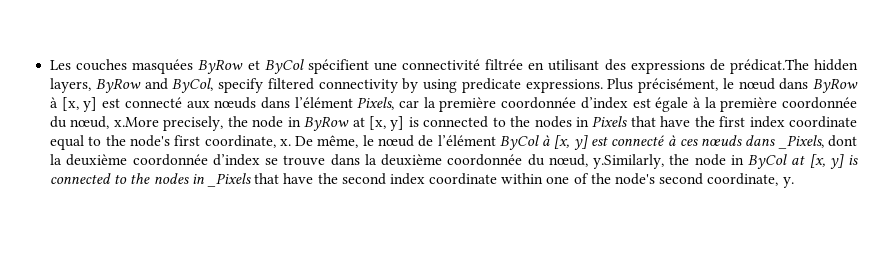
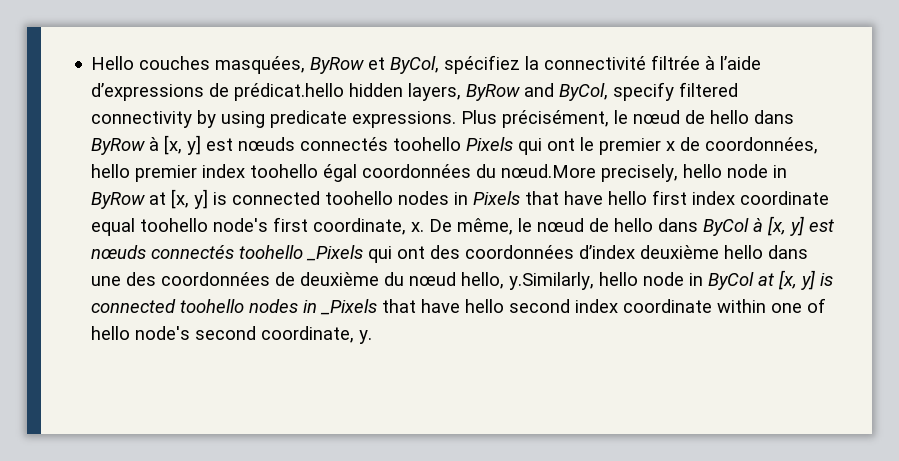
- Les couches masquées ByRow et ByCol spécifient une connectivité filtrée en utilisant des expressions de prédicat.The hidden layers, ByRow and ByCol, specify filtered connectivity by using predicate expressions.
+ Hello couches masquées, ByRow et ByCol, spécifiez la connectivité filtrée à l’aide d’expressions de prédicat.hello hidden layers, ByRow and ByCol, specify filtered connectivity by using predicate expressions.
- Plus précisément, le nœud dans ByRow à [x, y] est connecté aux nœuds dans l’élément Pixels, car la première coordonnée d’index est égale à la première coordonnée du nœud, x.More precisely, the node in ByRow at [x, y] is connected to the nodes in Pixels that have the first index coordinate equal to the node's first coordinate, x.
+ Plus précisément, le nœud de hello dans ByRow à [x, y] est nœuds connectés toohello Pixels qui ont le premier x de coordonnées, hello premier index toohello égal coordonnées du nœud.More precisely, hello node in ByRow at [x, y] is connected toohello nodes in Pixels that have hello first index coordinate equal toohello node's first coordinate, x.
- De même, le nœud de l’élément ByCol à [x, y] est connecté à ces nœuds dans _Pixels, dont la deuxième coordonnée d’index se trouve dans la deuxième coordonnée du nœud, y.Similarly, the node in ByCol at [x, y] is connected to the nodes in _Pixels that have the second index coordinate within one of the node's second coordinate, y.
+ De même, le nœud de hello dans ByCol à [x, y] est nœuds connectés toohello _Pixels qui ont des coordonnées d’index deuxième hello dans une des coordonnées de deuxième du nœud hello, y.Similarly, hello node in ByCol at [x, y] is connected toohello nodes in _Pixels that have hello second index coordinate within one of hello node's second coordinate, y.

